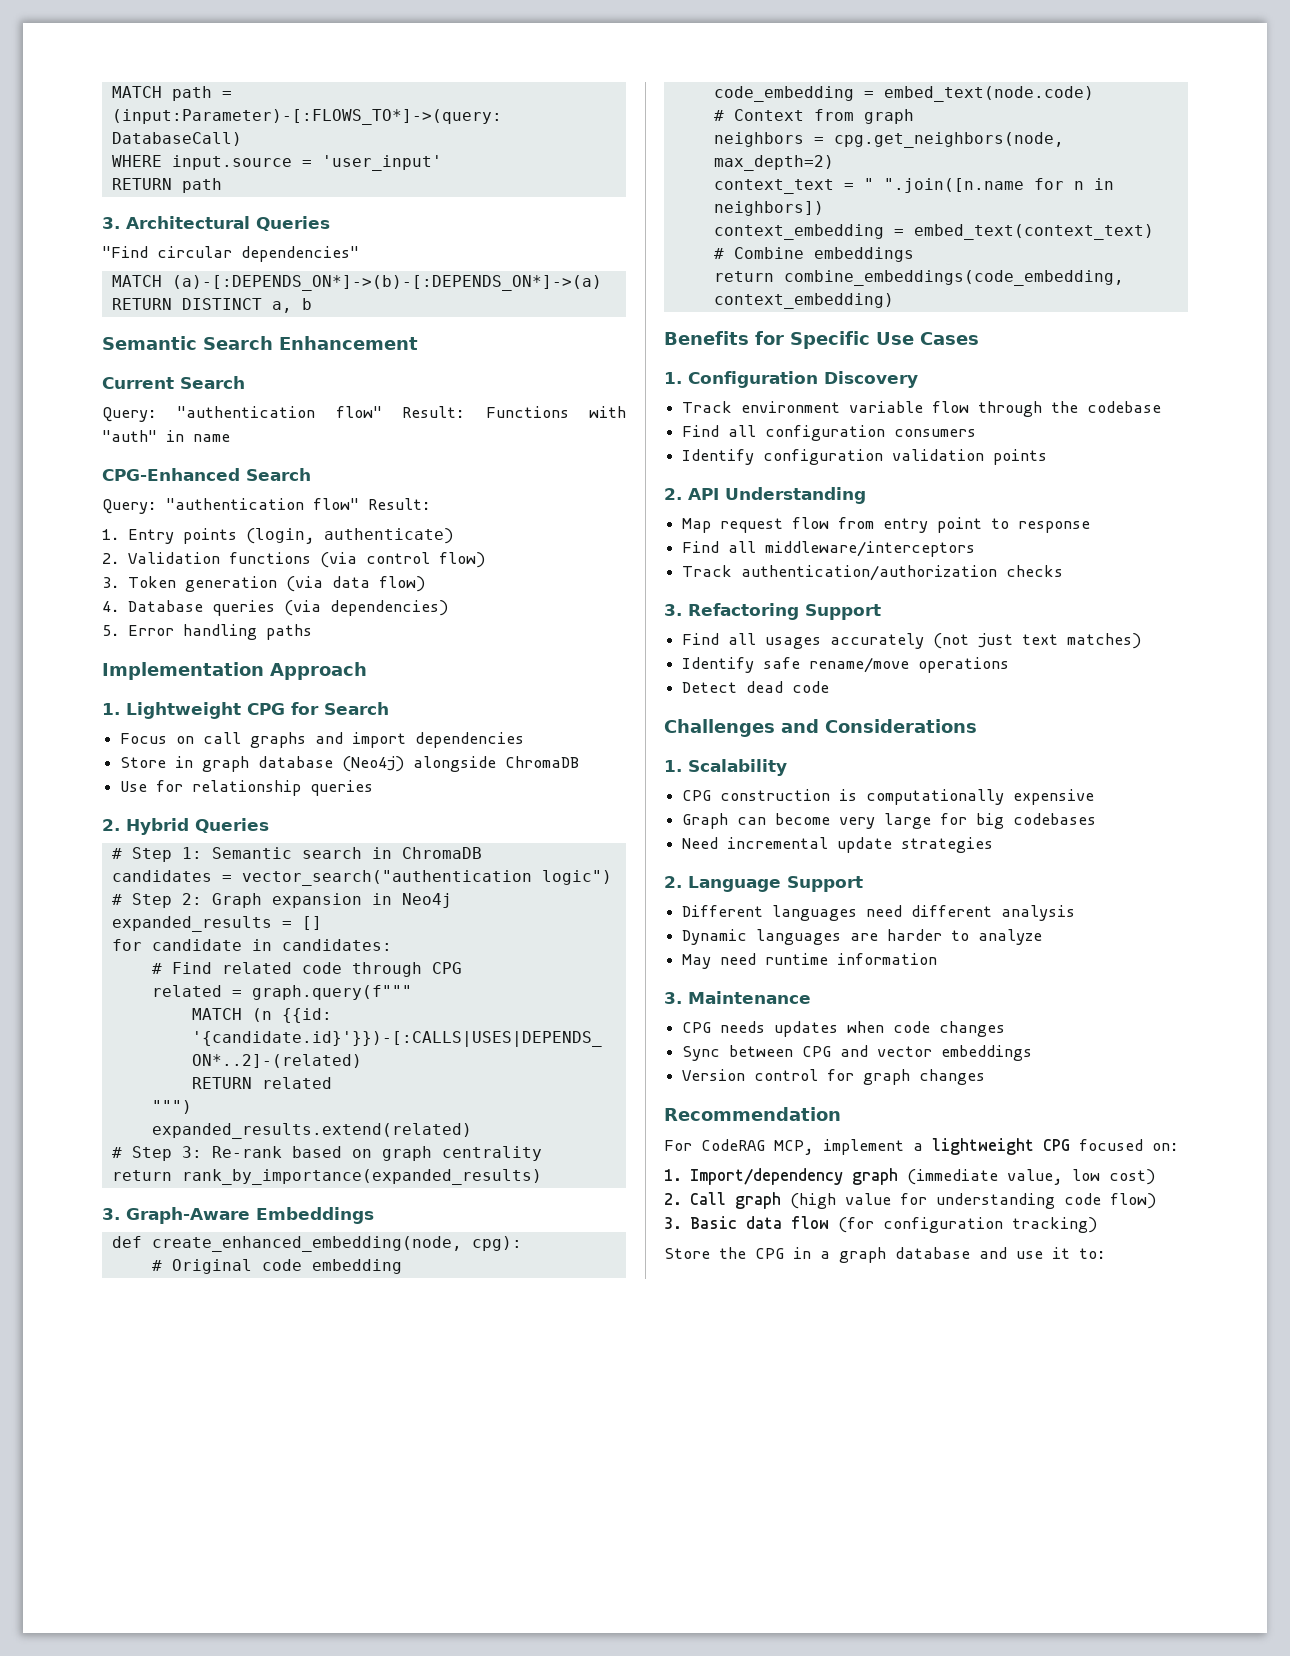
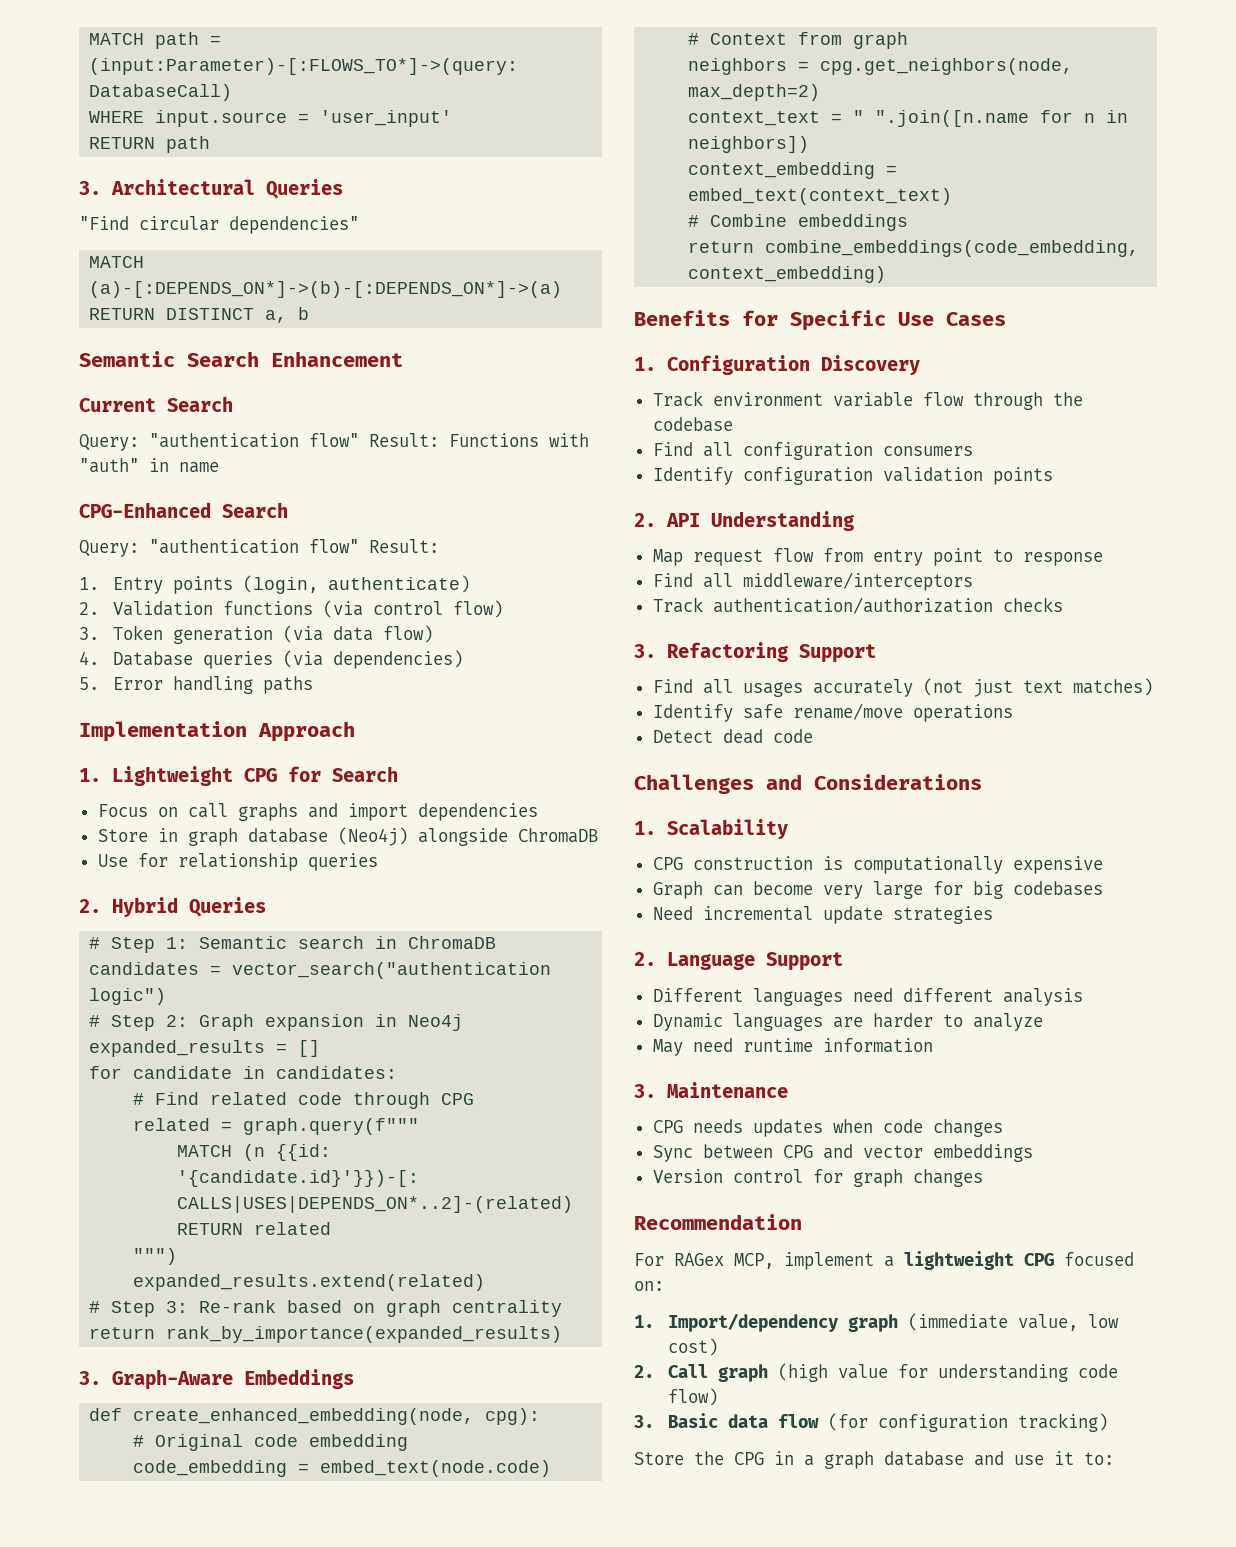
- For CodeRAG MCP, implement a lightweight CPG focused on:
+ For RAGex MCP, implement a lightweight CPG focused on:

